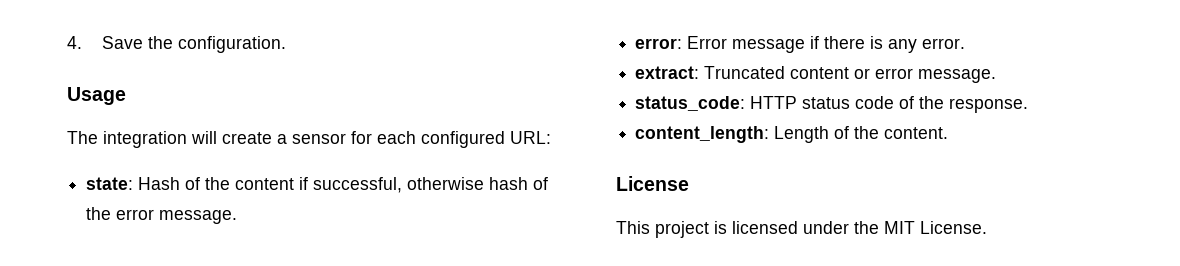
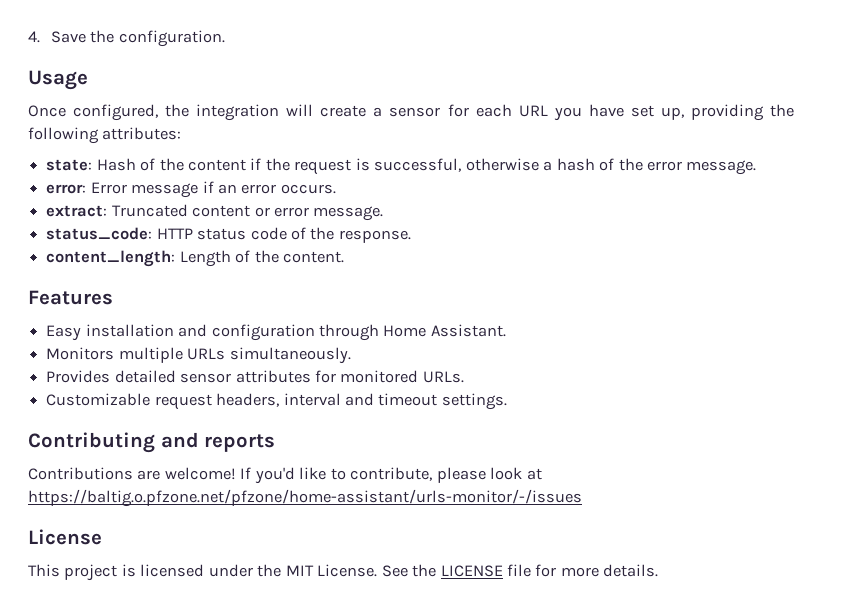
- The integration will create a sensor for each configured URL:
+ Once configured, the integration will create a sensor for each URL you have set up, providing the following attributes:
- state: Hash of the content if successful, otherwise hash of the error message.
+ state: Hash of the content if the request is successful, otherwise a hash of the error message.
- error: Error message if there is any error.
+ error: Error message if an error occurs.
+ Features
+ Easy installation and configuration through Home Assistant.
+ Monitors multiple URLs simultaneously.
+ Provides detailed sensor attributes for monitored URLs.
+ Customizable request headers, interval and timeout settings.
+ Contributing and reports
+ Contributions are welcome! If you'd like to contribute, please look at https://baltig.o.pfzone.net/pfzone/home-assistant/urls-monitor/-/issues
+ See the LICENSE file for more details.

